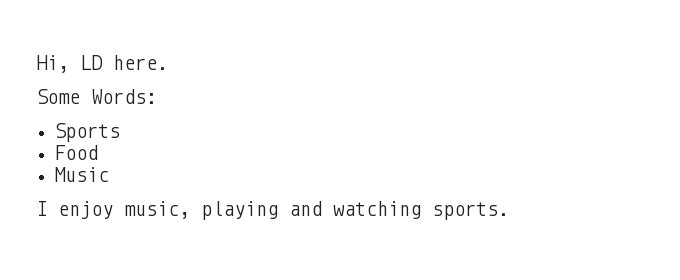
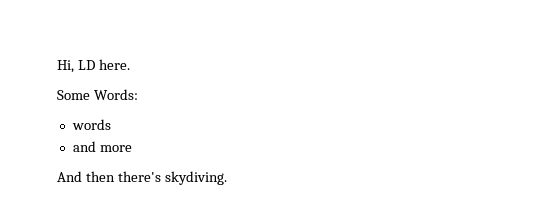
- Sports
- Food
- Music
- I enjoy music, playing and watching sports.
+ words
+ and more
+ And then there's skydiving.

